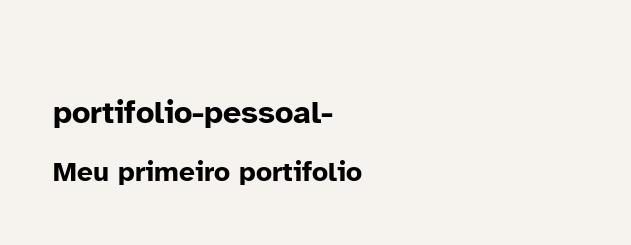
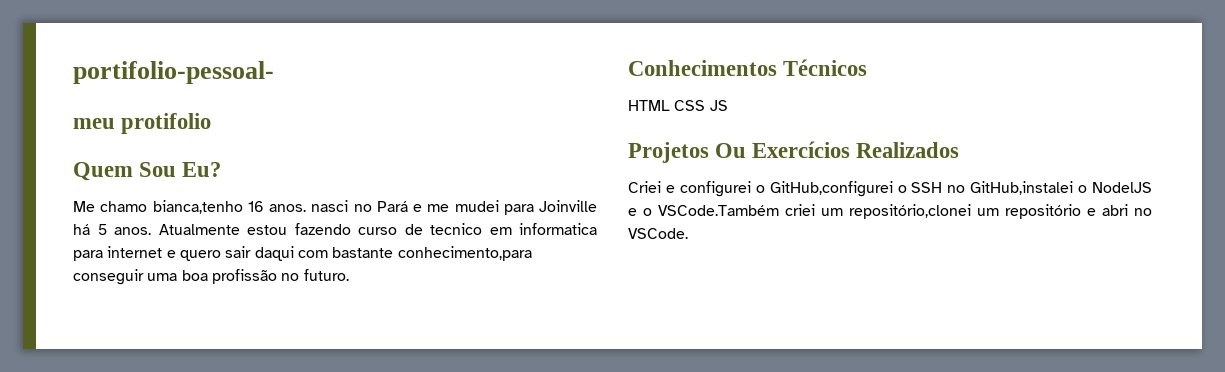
- Meu primeiro portifolio
+ meu protifolio
+ Quem Sou Eu?
+ Me chamo bianca,tenho 16 anos. nasci no Pará e me mudei para Joinville há 5 anos. Atualmente estou fazendo curso de tecnico em informatica para internet e quero sair daqui com bastante conhecimento,para conseguir uma boa profissão no futuro.
+ Conhecimentos Técnicos
+ HTML CSS JS
+ Projetos Ou Exercícios Realizados
+ Criei e configurei o GitHub,configurei o SSH no GitHub,instalei o NodelJS e o VSCode.Também criei um repositório,clonei um repositório e abri no VSCode.

